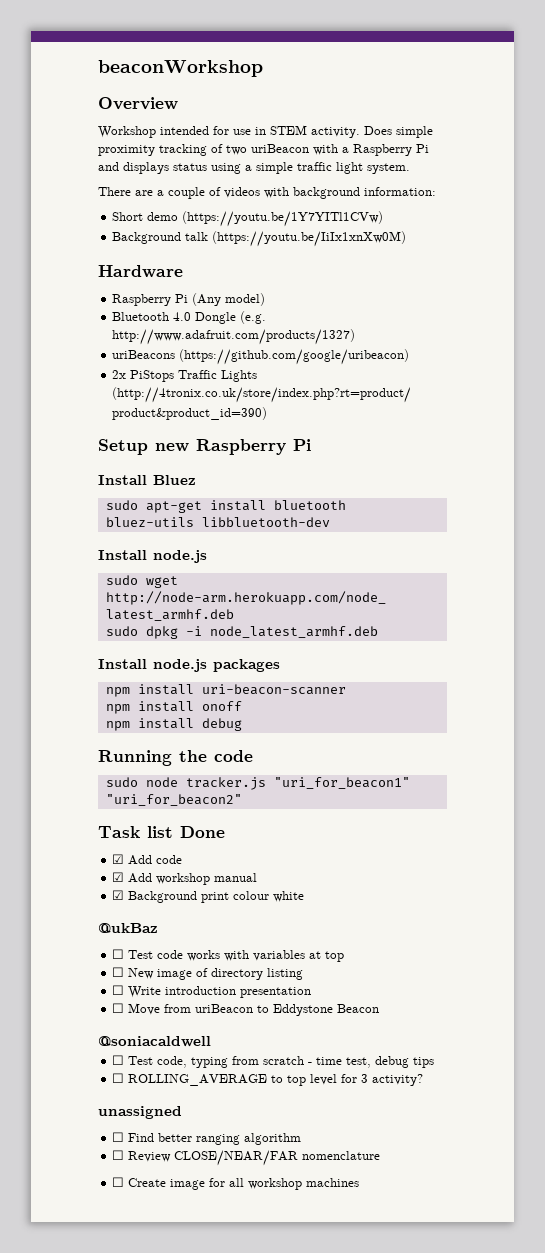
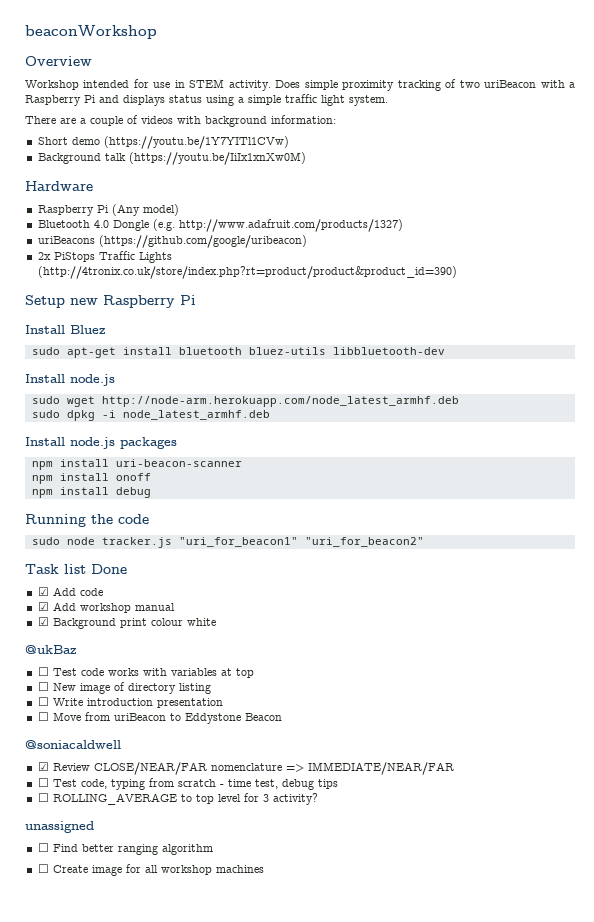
+ ☑ Review CLOSE/NEAR/FAR nomenclature => IMMEDIATE/NEAR/FAR
- ☐ Review CLOSE/NEAR/FAR nomenclature

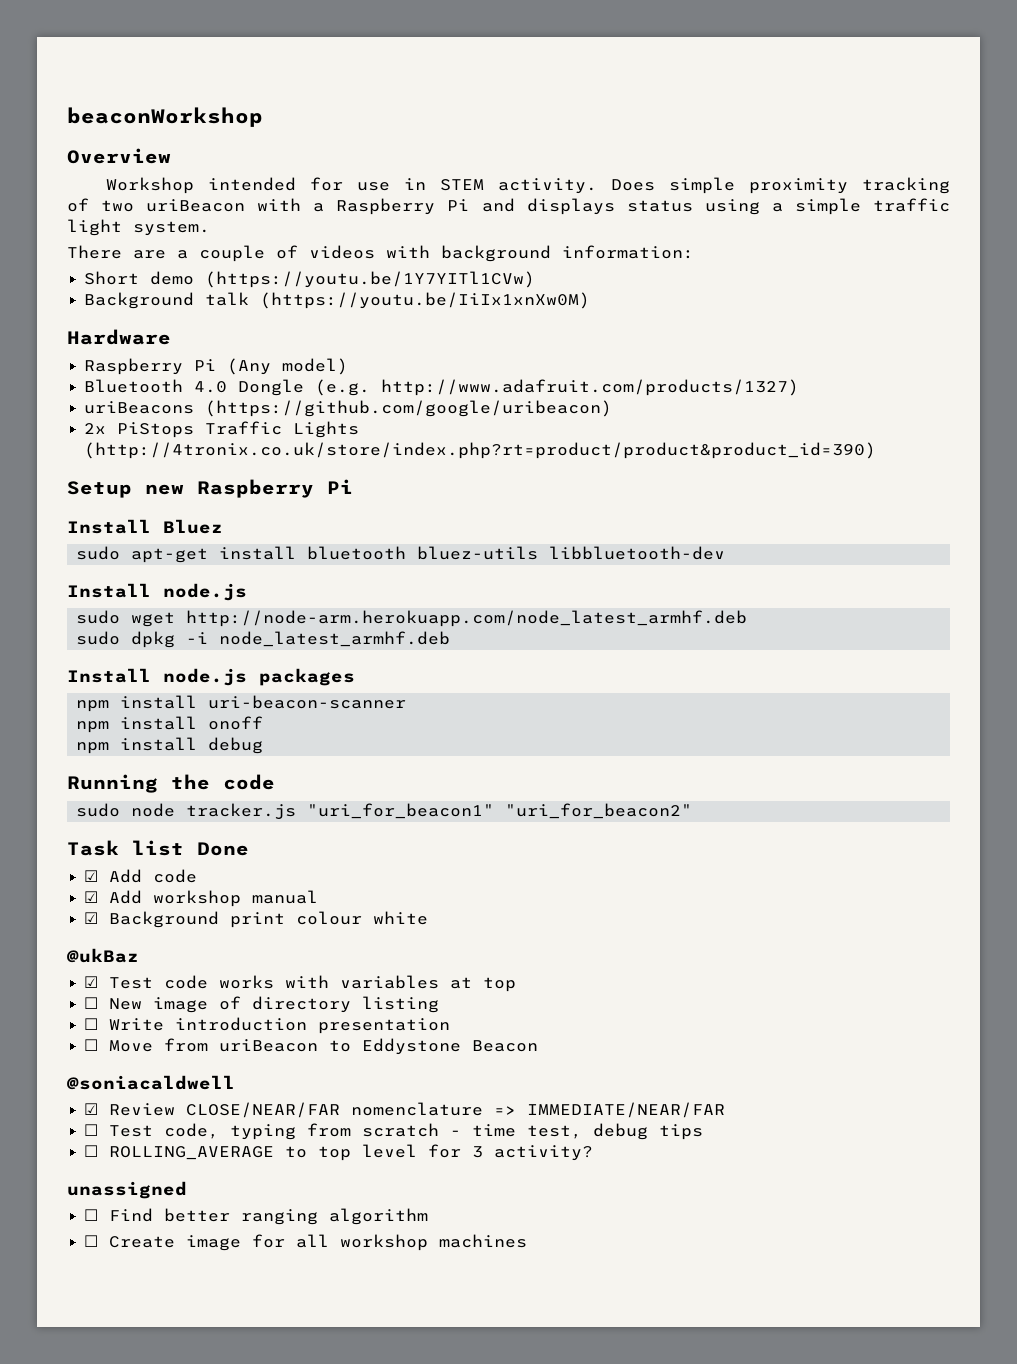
- ☐ Test code works with variables at top
+ ☑ Test code works with variables at top

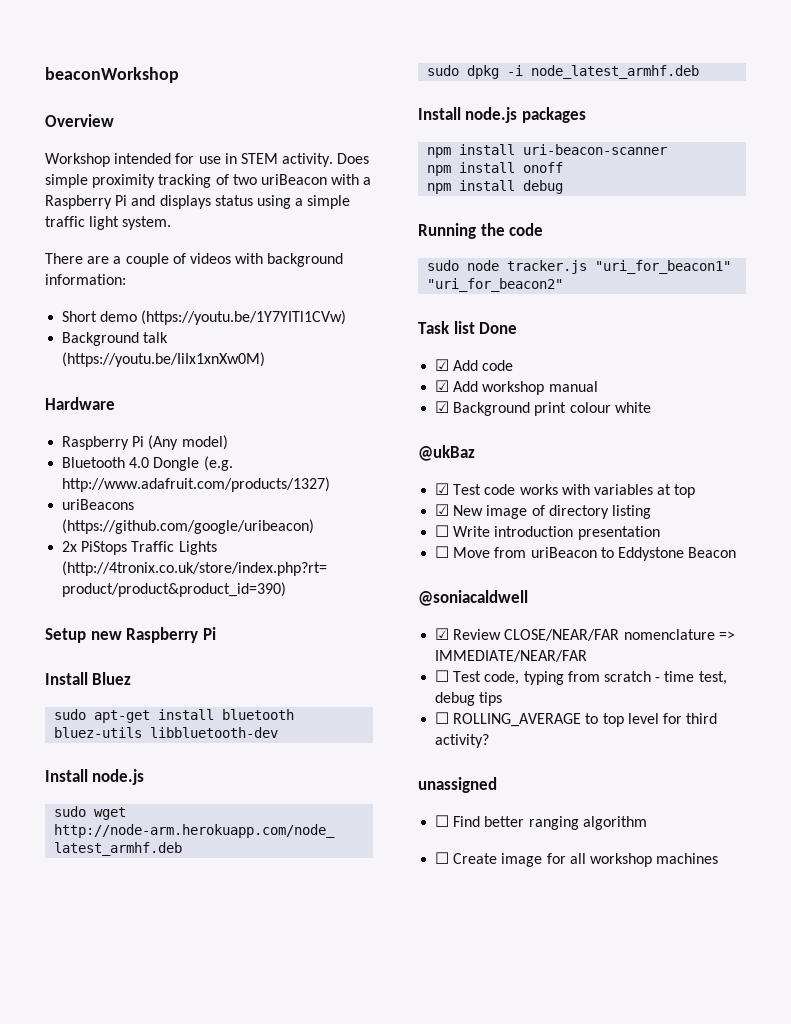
- ☐ New image of directory listing
+ ☑ New image of directory listing
- ☐ ROLLING_AVERAGE to top level for 3 activity?
+ ☐ ROLLING_AVERAGE to top level for third activity?

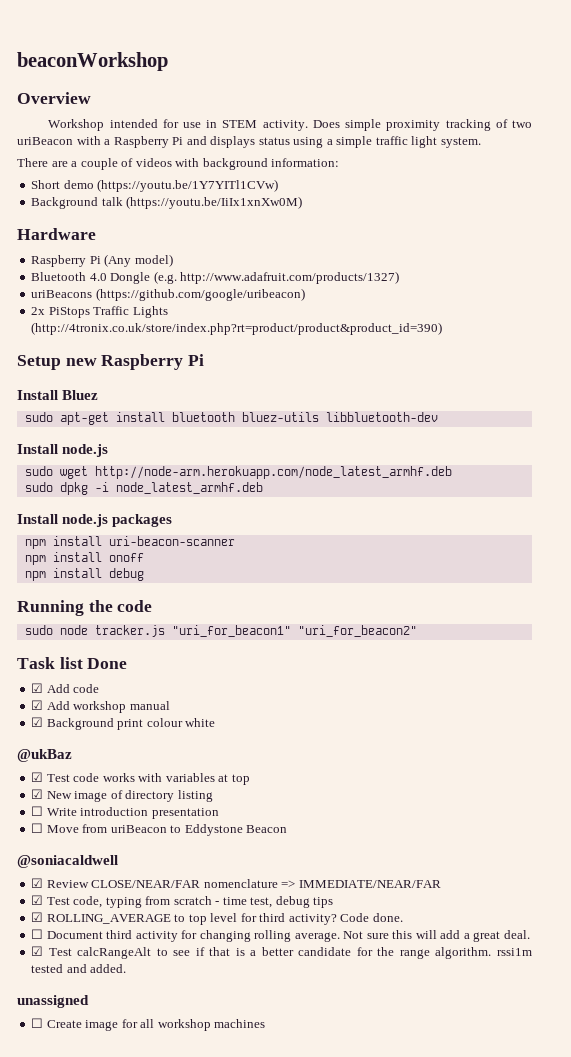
- ☐ Test code, typing from scratch - time test, debug tips
+ ☑ Test code, typing from scratch - time test, debug tips
- ☐ ROLLING_AVERAGE to top level for third activity?
+ ☑ ROLLING_AVERAGE to top level for third activity? Code done.
+ ☐ Document third activity for changing rolling average. Not sure this will add a great deal.
+ ☑ Test calcRangeAlt to see if that is a better candidate for the range algorithm. rssi1m tested and added.
  unassigned
- ☐ Find better ranging algorithm

